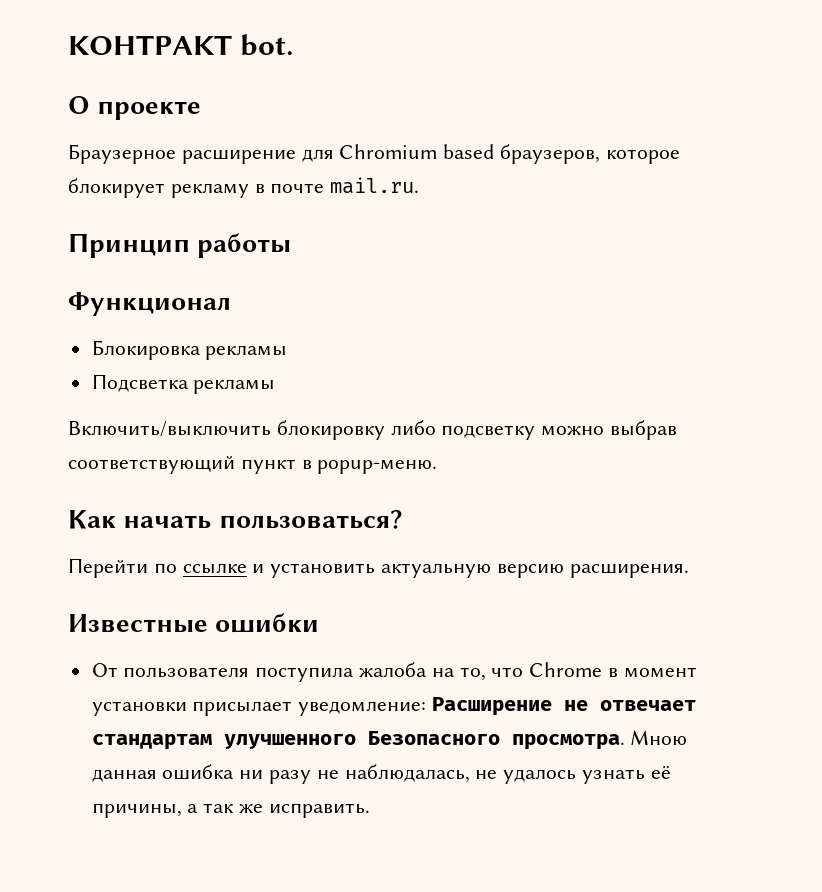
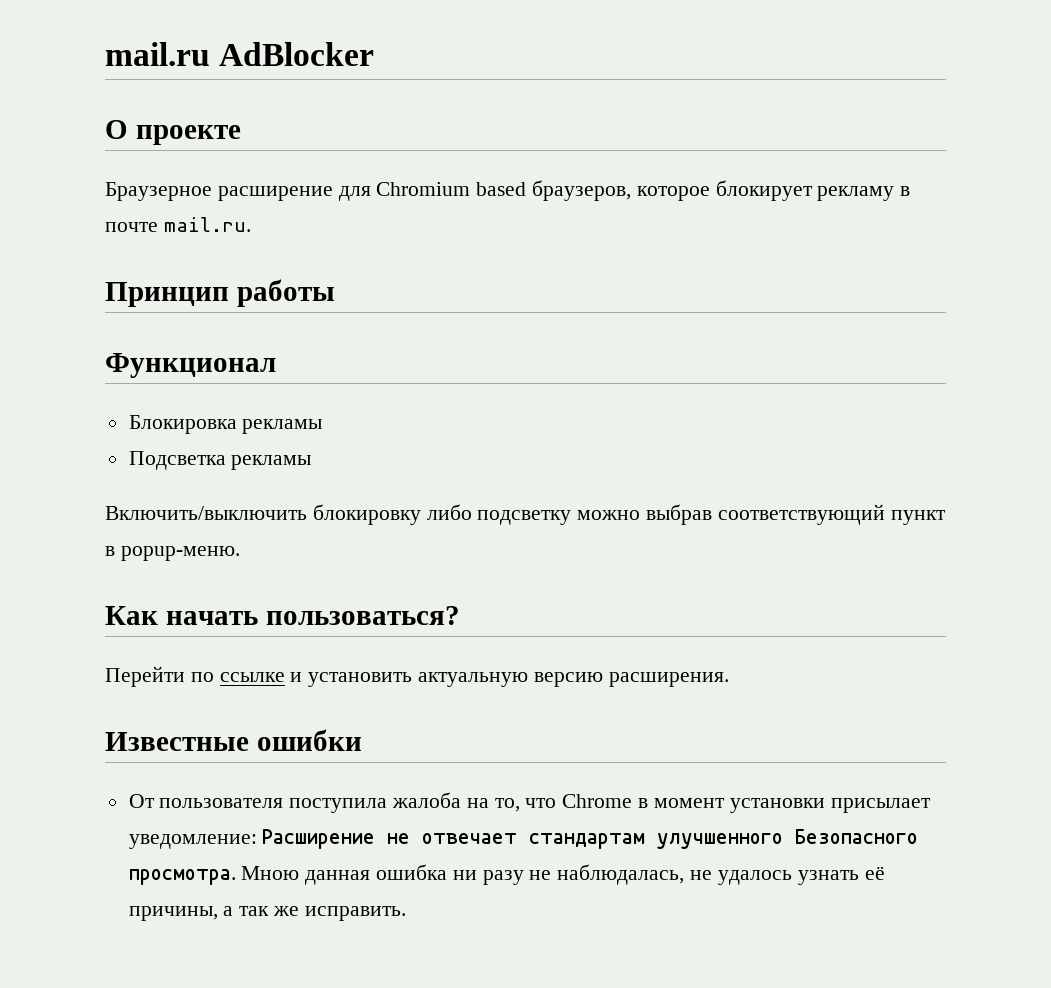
- KOHTPAKT bot.
+ mail.ru AdBlocker

